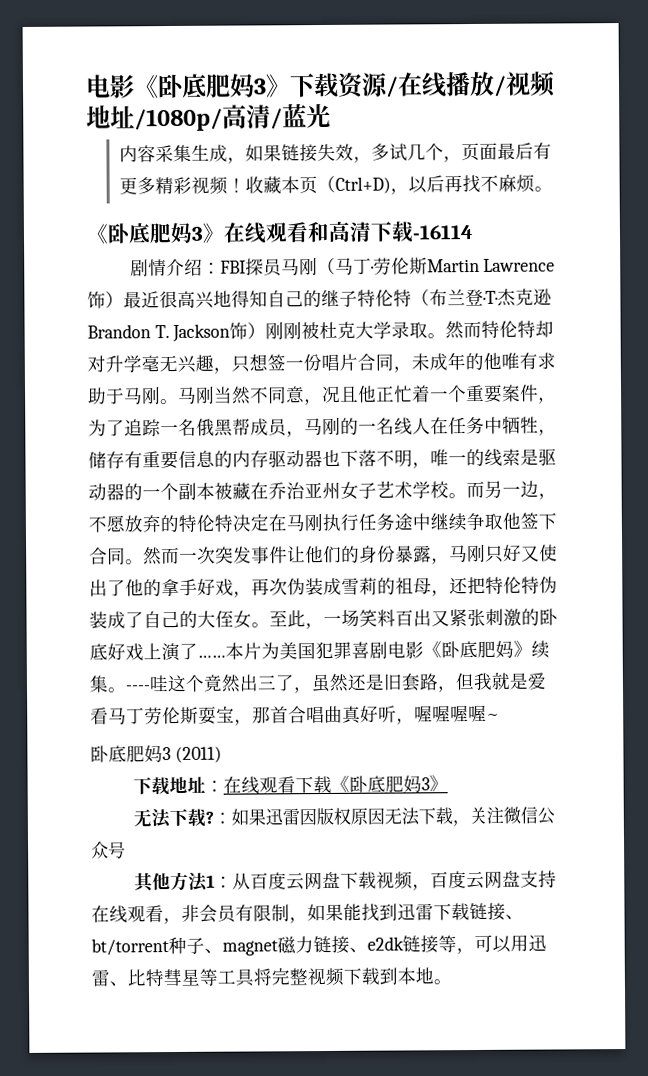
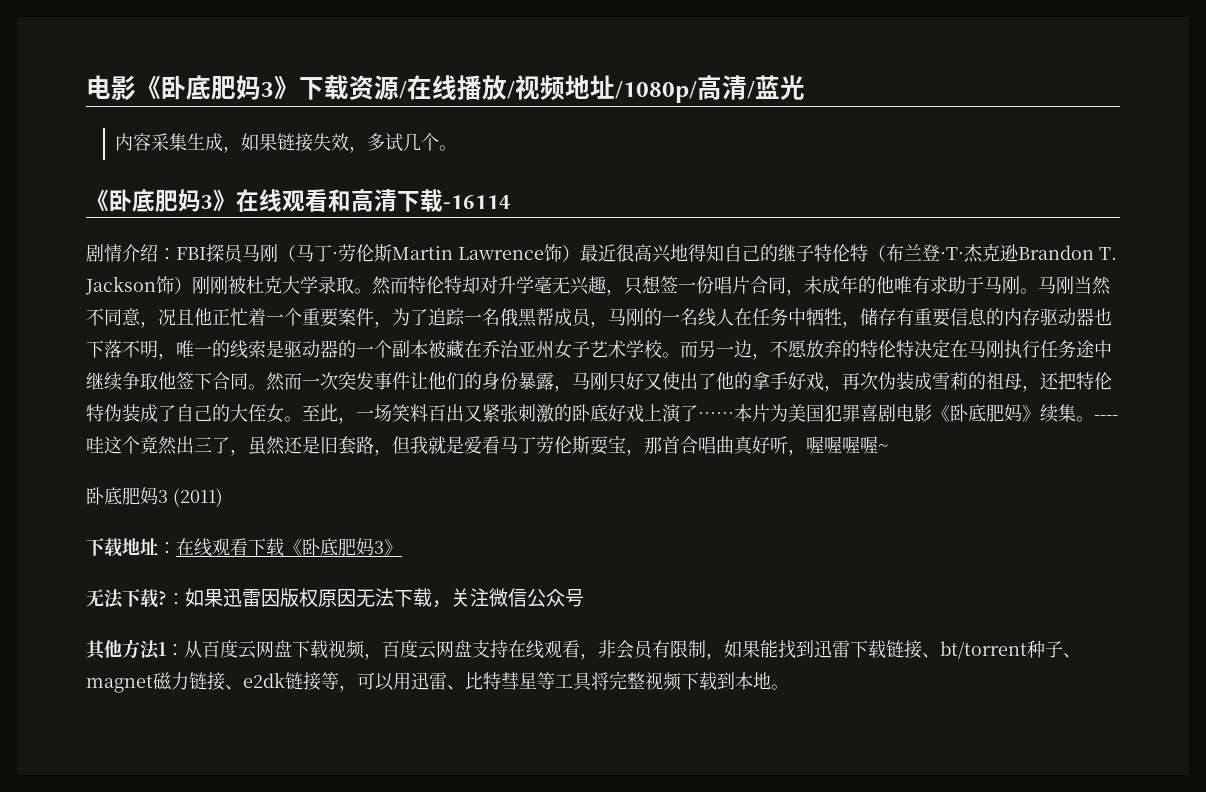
- 内容采集生成，如果链接失效，多试几个，页面最后有更多精彩视频！收藏本页（Ctrl+D)，以后再找不麻烦。
+ 内容采集生成，如果链接失效，多试几个。

